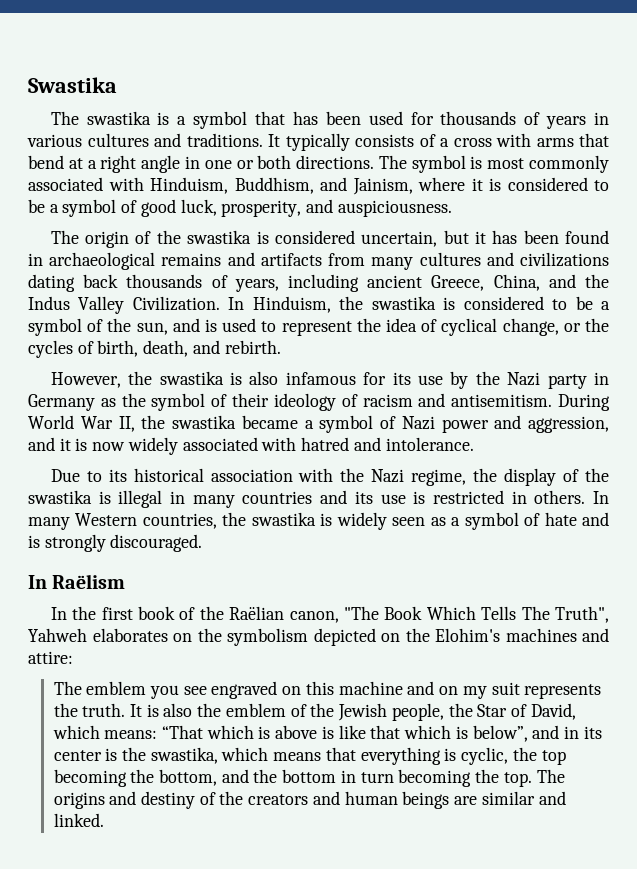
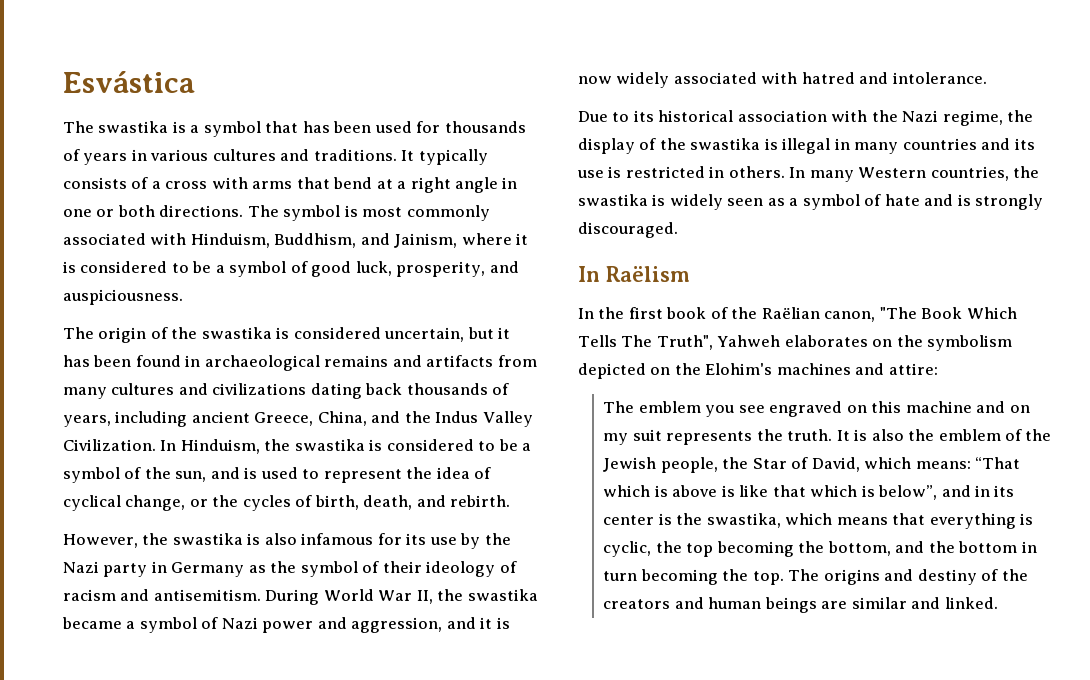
- Swastika
+ Esvástica

